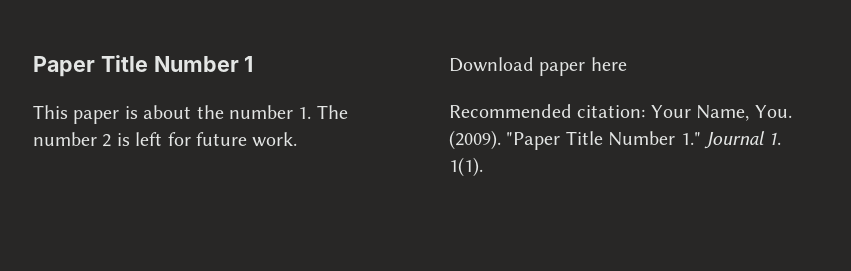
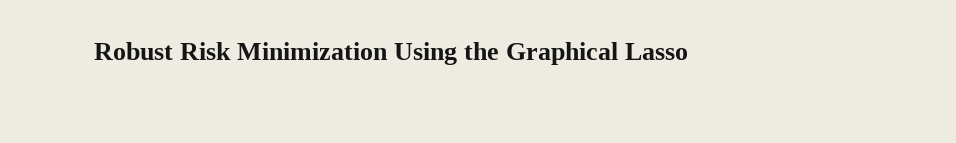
- Paper Title Number 1
- This paper is about the number 1. The number 2 is left for future work.
- Download paper here
- Recommended citation: Your Name, You. (2009). "Paper Title Number 1." Journal 1. 1(1).
+ Robust Risk Minimization Using the Graphical Lasso

